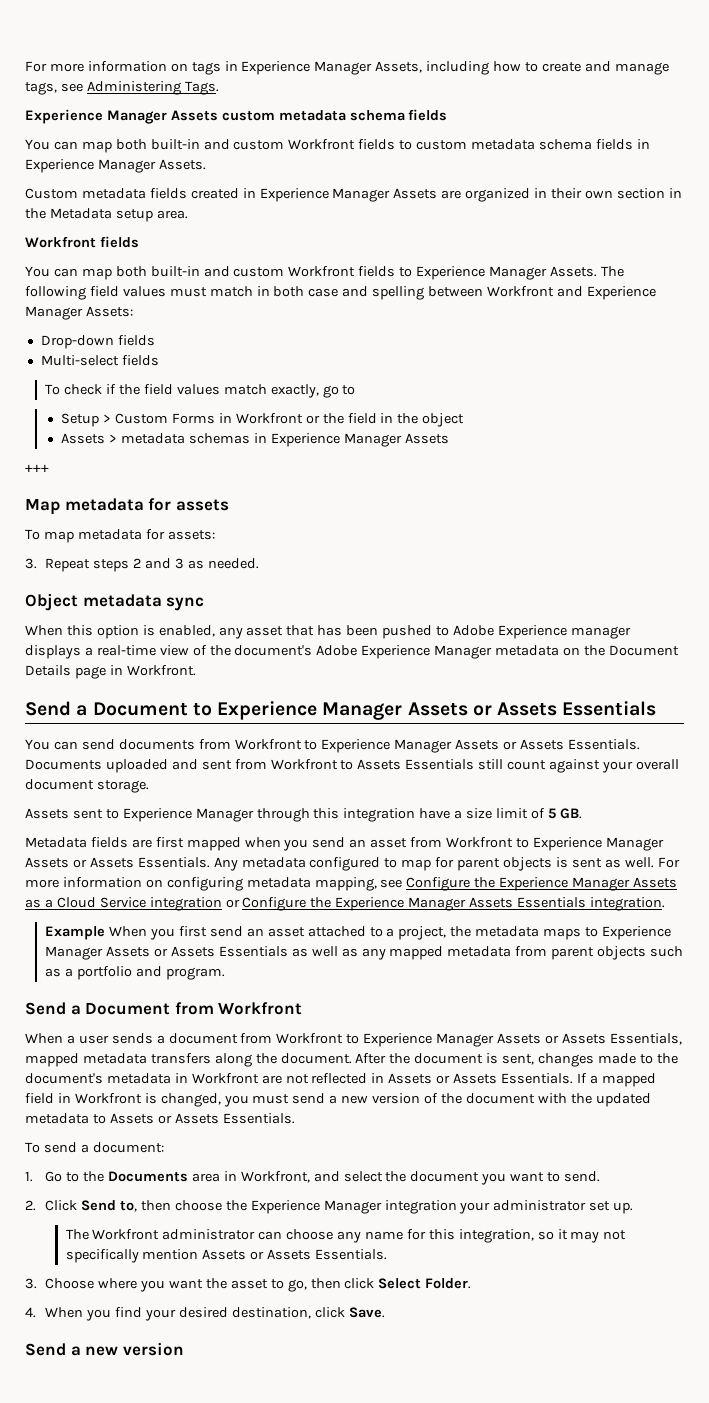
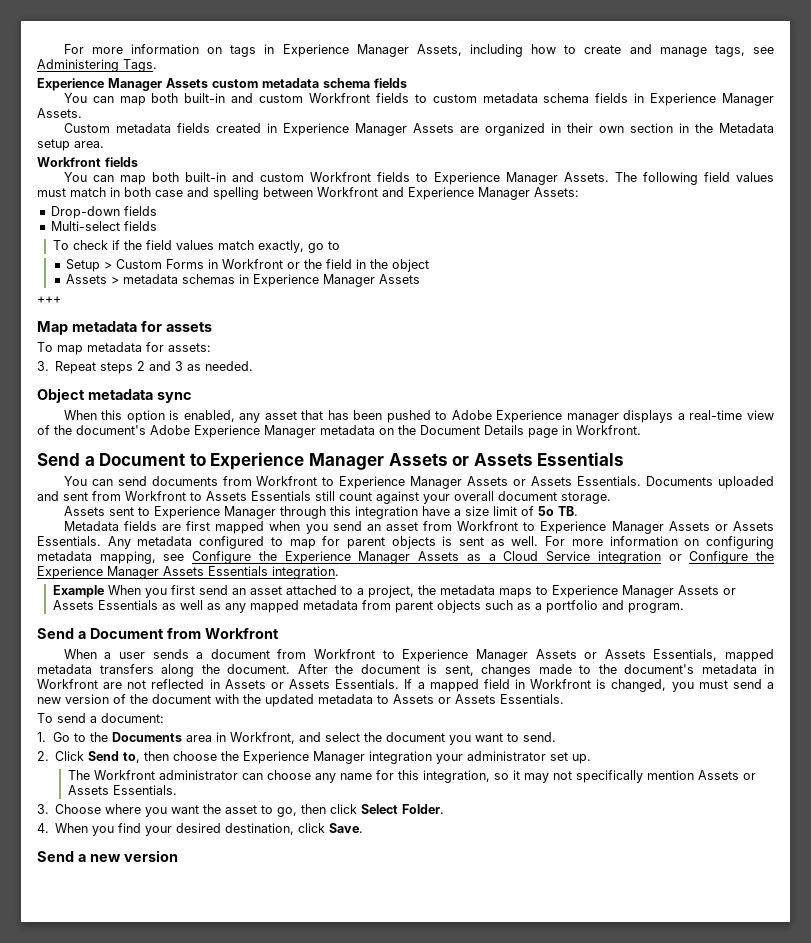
- Assets sent to Experience Manager through this integration have a size limit of 5 GB.
+ Assets sent to Experience Manager through this integration have a size limit of 5o TB.

